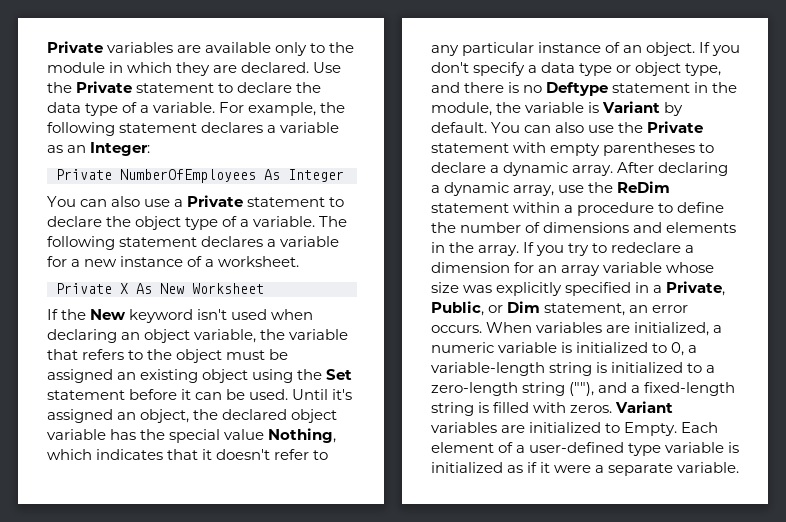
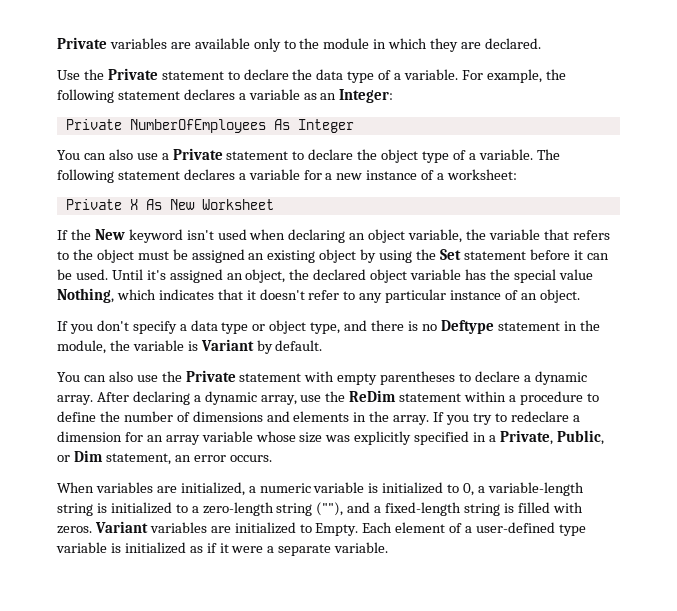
- Private variables are available only to the module in which they are declared. Use the Private statement to declare the data type of a variable.
+ Private variables are available only to the module in which they are declared.
+ Use the Private statement to declare the data type of a variable.
- The following statement declares a variable for a new instance of a worksheet.
+ The following statement declares a variable for a new instance of a worksheet:
- If the New keyword isn't used when declaring an object variable, the variable that refers to the object must be assigned an existing object using the Set statement before it can be used.
+ If the New keyword isn't used when declaring an object variable, the variable that refers to the object must be assigned an existing object by using the Set statement before it can be used.
- Until it's assigned an object, the declared object variable has the special value Nothing, which indicates that it doesn't refer to any particular instance of an object. If you don't specify a data type or object type, and there is no Deftype statement in the module, the variable is Variant by default. You can also use the Private statement with empty parentheses to declare a dynamic array.
+ Until it's assigned an object, the declared object variable has the special value Nothing, which indicates that it doesn't refer to any particular instance of an object.
+ If you don't specify a data type or object type, and there is no Deftype statement in the module, the variable is Variant by default.
+ You can also use the Private statement with empty parentheses to declare a dynamic array.
- If you try to redeclare a dimension for an array variable whose size was explicitly specified in a Private, Public, or Dim statement, an error occurs. When variables are initialized, a numeric variable is initialized to 0, a variable-length string is initialized to a zero-length string (""), and a fixed-length string is filled with zeros.
+ If you try to redeclare a dimension for an array variable whose size was explicitly specified in a Private, Public, or Dim statement, an error occurs.
+ When variables are initialized, a numeric variable is initialized to 0, a variable-length string is initialized to a zero-length string (""), and a fixed-length string is filled with zeros.

